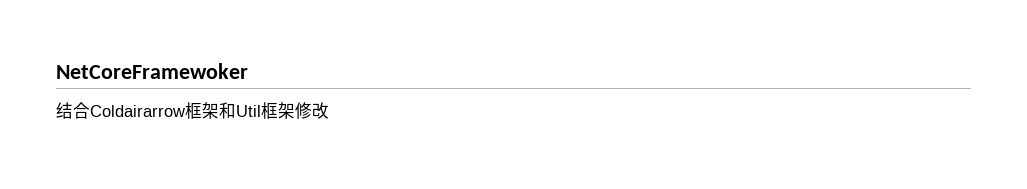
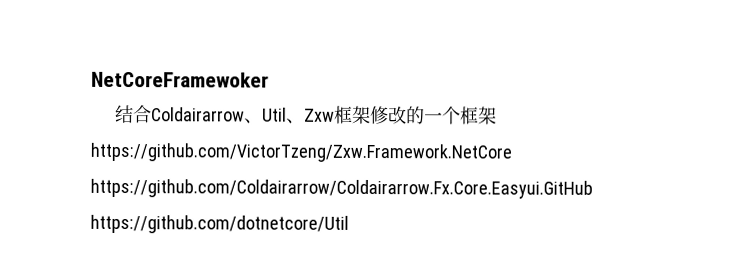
- 结合Coldairarrow框架和Util框架修改
+ 结合Coldairarrow、Util、Zxw框架修改的一个框架
+ https://github.com/VictorTzeng/Zxw.Framework.NetCore
+ https://github.com/Coldairarrow/Coldairarrow.Fx.Core.Easyui.GitHub
+ https://github.com/dotnetcore/Util

